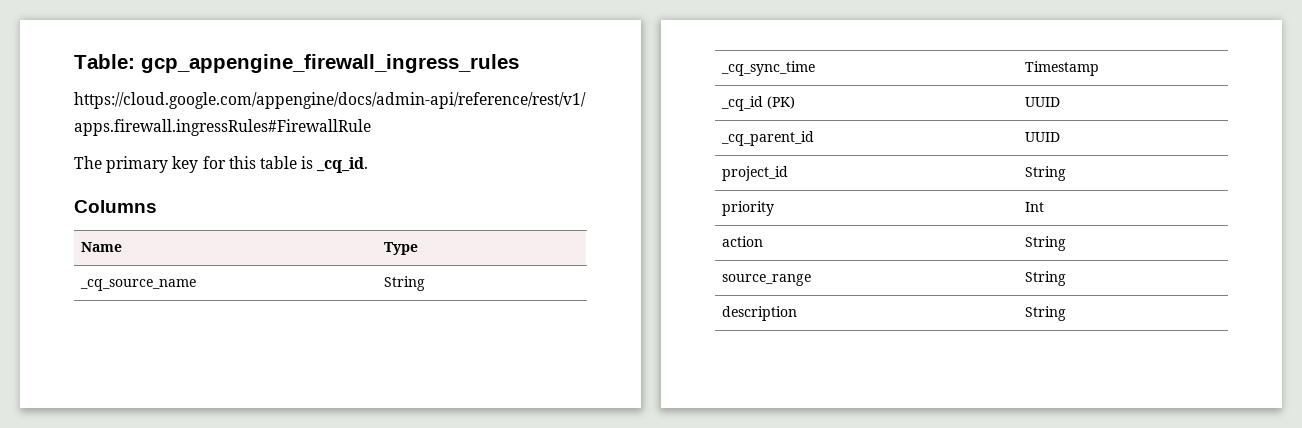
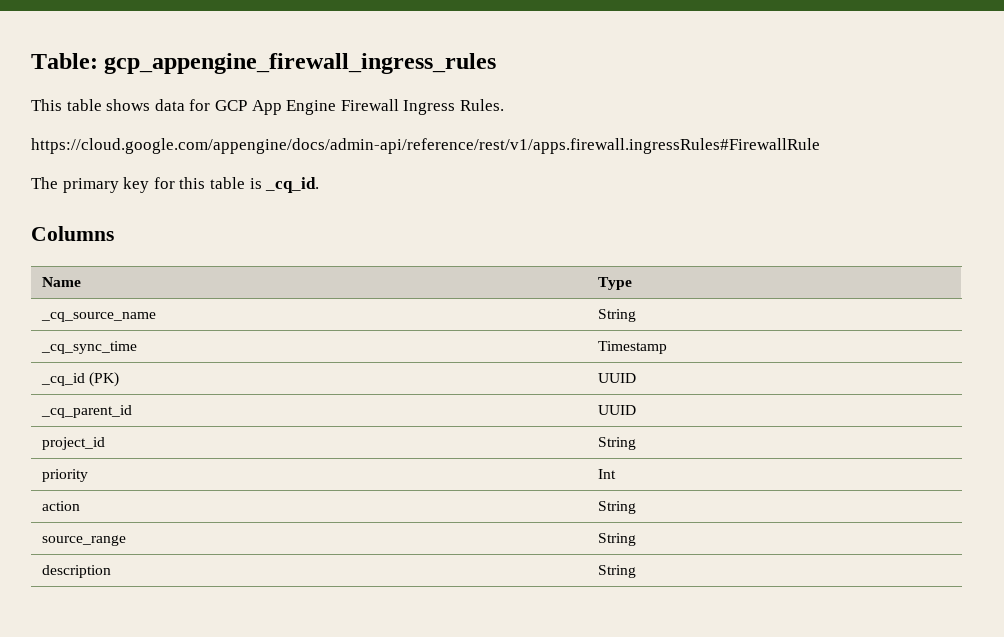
+ This table shows data for GCP App Engine Firewall Ingress Rules.

